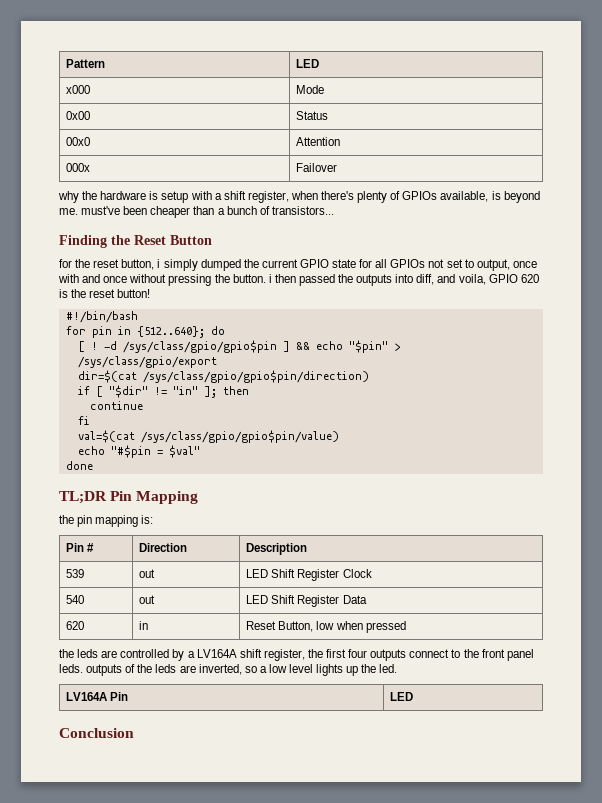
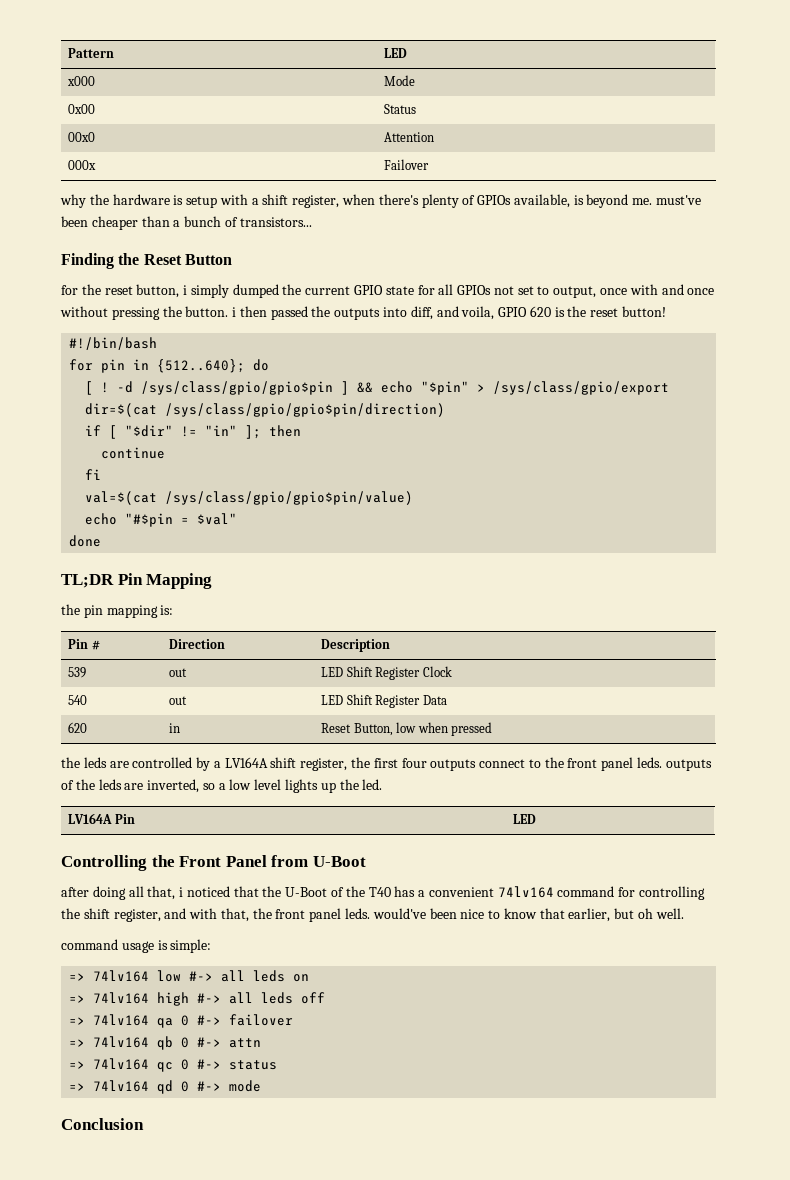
+ Controlling the Front Panel from U-Boot
+ after doing all that, i noticed that the U-Boot of the T40 has a convenient 74lv164 command for controlling the shift register, and with that, the front panel leds. would've been nice to know that earlier, but oh well.
+ command usage is simple:
+ => 74lv164 low #-> all leds on
+ => 74lv164 high #-> all leds off
+ => 74lv164 qa 0 #-> failover
+ => 74lv164 qb 0 #-> attn
+ => 74lv164 qc 0 #-> status
+ => 74lv164 qd 0 #-> mode

